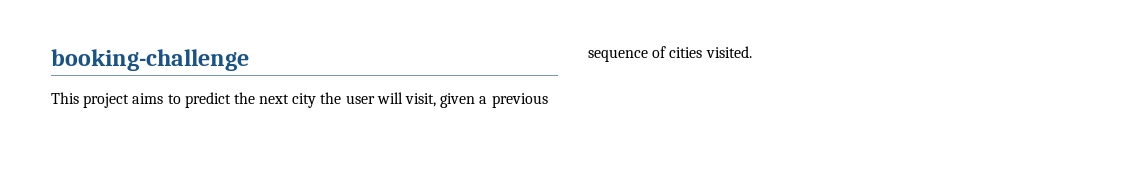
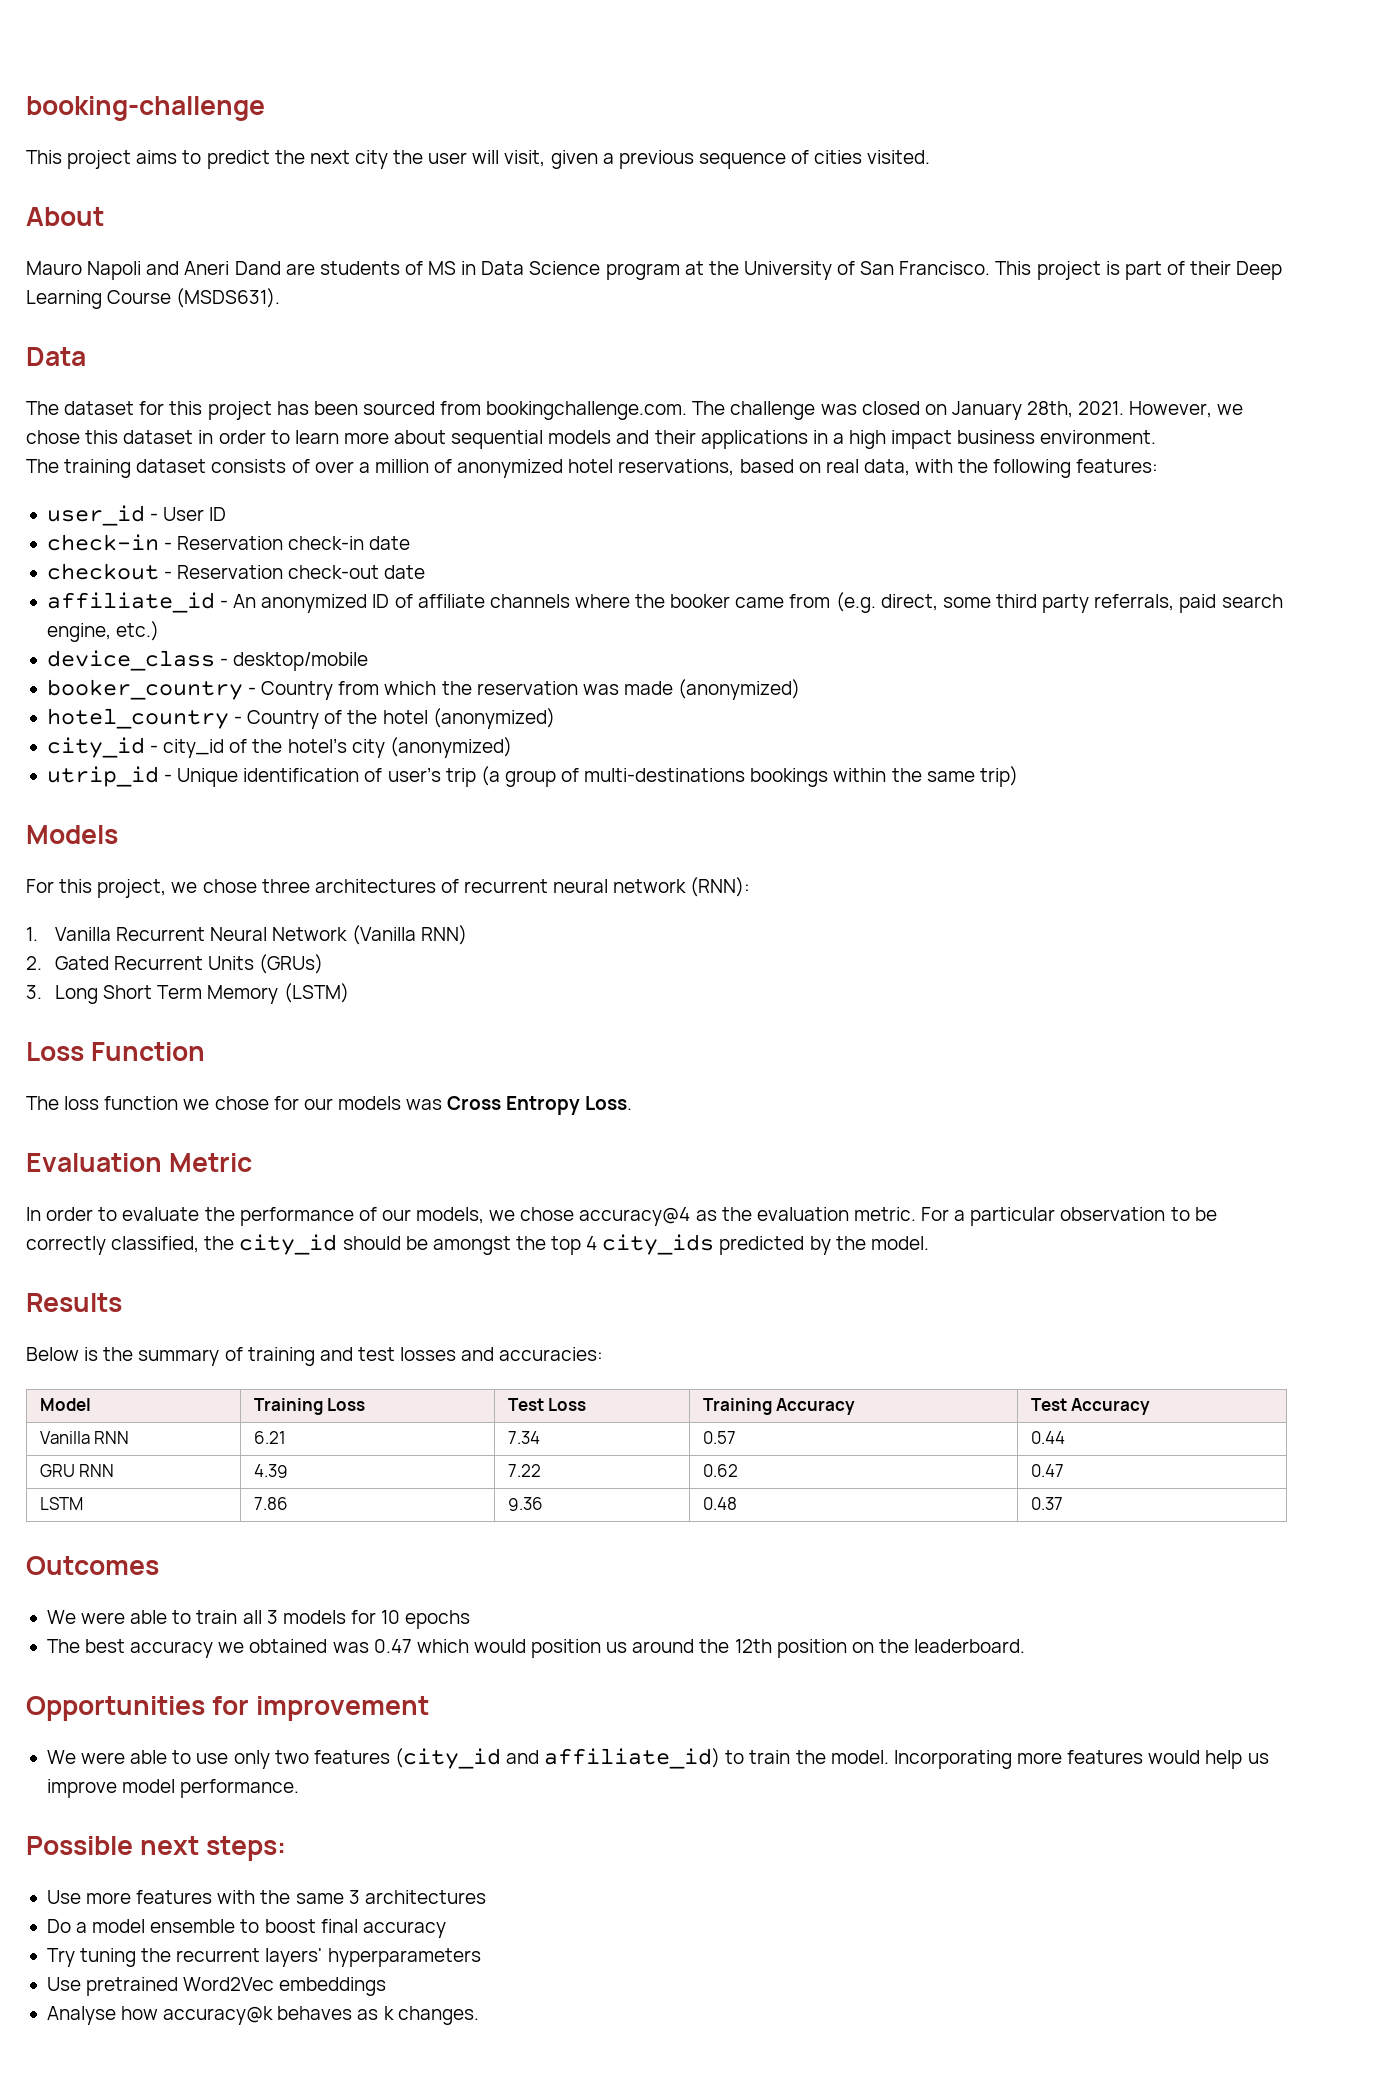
+ About
+ Mauro Napoli and Aneri Dand are students of MS in Data Science program at the University of San Francisco. This project is part of their Deep Learning Course (MSDS631).
+ Data
+ The dataset for this project has been sourced from bookingchallenge.com. The challenge was closed on January 28th, 2021. However, we chose this dataset in order to learn more about sequential models and their applications in a high impact business environment.
+ The training dataset consists of over a million of anonymized hotel reservations, based on real data, with the following features:
+ user_id - User ID
+ check-in - Reservation check-in date
+ checkout - Reservation check-out date
+ affiliate_id - An anonymized ID of affiliate channels where the booker came from (e.g. direct, some third party referrals, paid search engine, etc.)
+ device_class - desktop/mobile
+ booker_country - Country from which the reservation was made (anonymized)
+ hotel_country - Country of the hotel (anonymized)
+ city_id - city_id of the hotel’s city (anonymized)
+ utrip_id - Unique identification of user’s trip (a group of multi-destinations bookings within the same trip)
+ Models
+ For this project, we chose three architectures of recurrent neural network (RNN):
+ 1. Vanilla Recurrent Neural Network (Vanilla RNN)
+ 2. Gated Recurrent Units (GRUs)
+ 3. Long Short Term Memory (LSTM)
+ Loss Function
+ The loss function we chose for our models was Cross Entropy Loss.
+ Evaluation Metric
+ In order to evaluate the performance of our models, we chose accuracy@4 as the evaluation metric. For a particular observation to be correctly classified, the city_id should be amongst the top 4 city_ids predicted by the model.
+ Results
+ Below is the summary of training and test losses and accuracies:
+ Model | Training Loss | Test Loss | Training Accuracy | Test Accuracy
+ Vanilla RNN | 6.21 | 7.34 | 0.57 | 0.44
+ GRU RNN | 4.39 | 7.22 | 0.62 | 0.47
+ LSTM | 7.86 | 9.36 | 0.48 | 0.37
+ Outcomes
+ We were able to train all 3 models for 10 epochs
+ The best accuracy we obtained was 0.47 which would position us around the 12th position on the leaderboard.
+ Opportunities for improvement
+ We were able to use only two features (city_id and affiliate_id) to train the model. Incorporating more features would help us improve model performance.
+ Possible next steps:
+ Use more features with the same 3 architectures
+ Do a model ensemble to boost final accuracy
+ Try tuning the recurrent layers' hyperparameters
+ Use pretrained Word2Vec embeddings
+ Analyse how accuracy@k behaves as k changes.

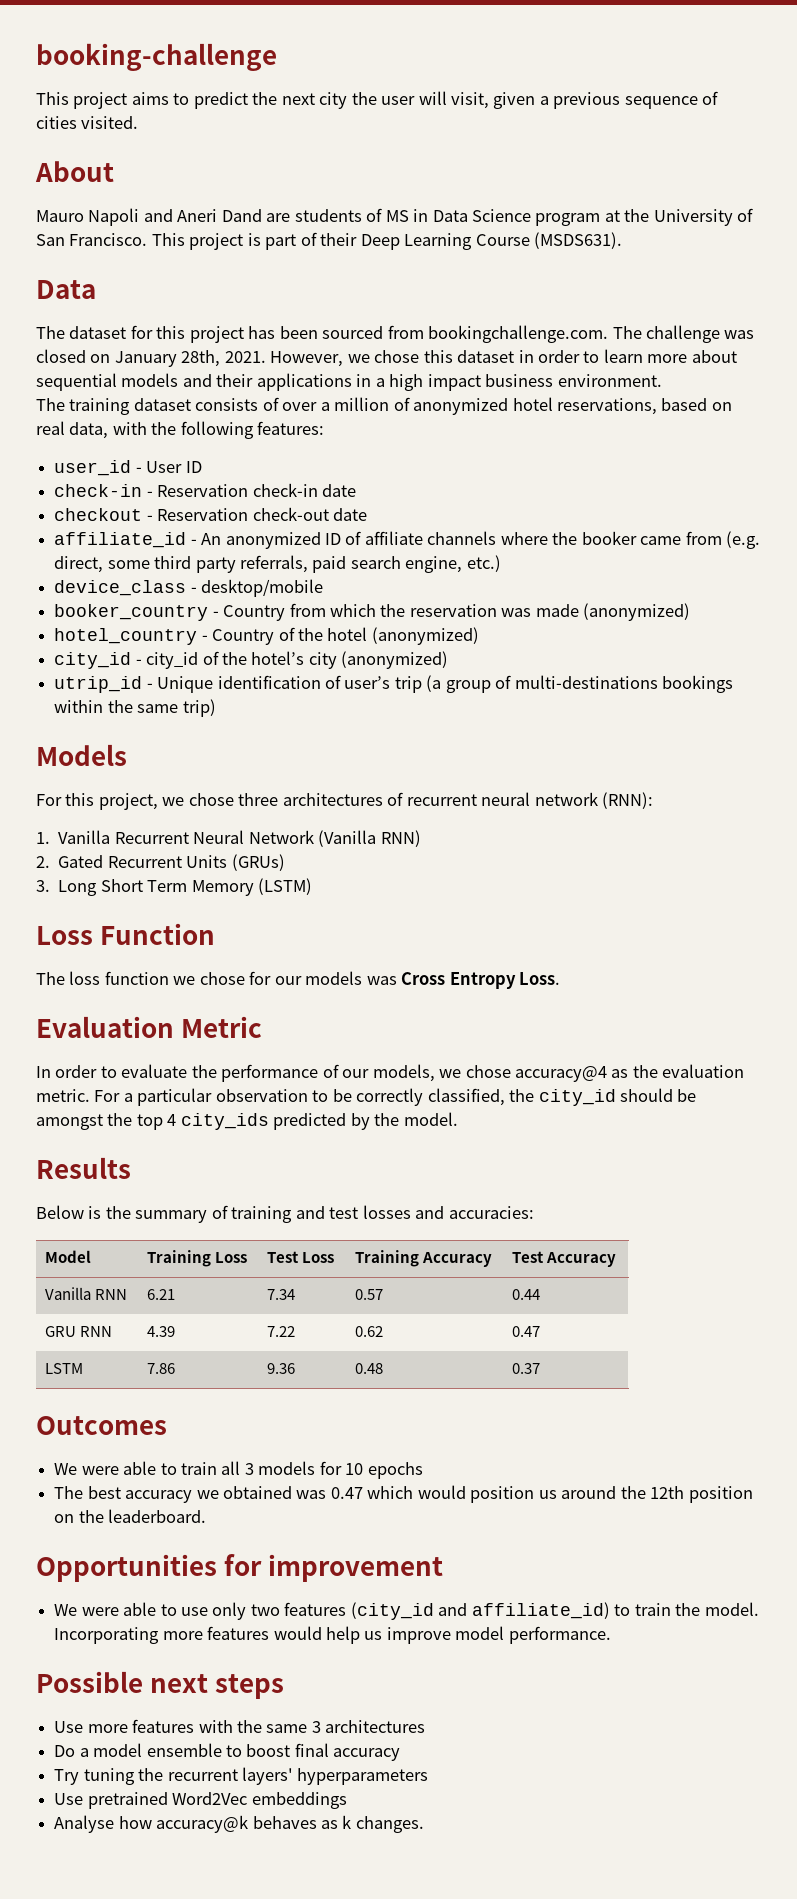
- Possible next steps:
+ Possible next steps

